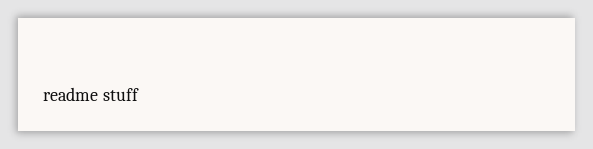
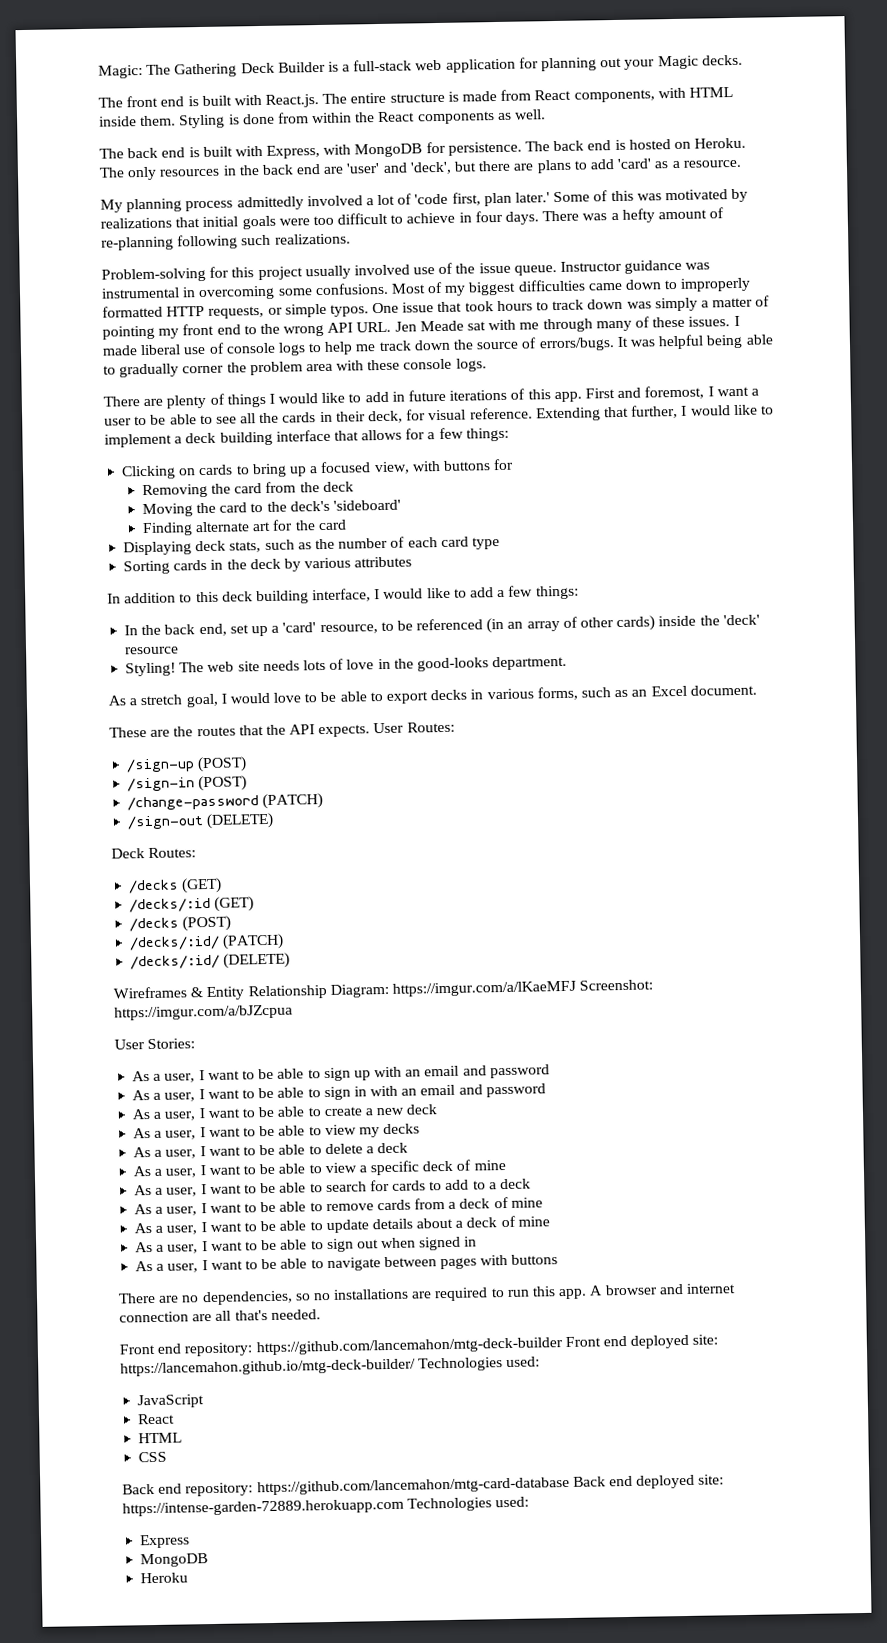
- readme stuff
+ Magic: The Gathering Deck Builder is a full-stack web application for planning out your Magic decks.
+ The front end is built with React.js. The entire structure is made from React components, with HTML inside them. Styling is done from within the React components as well.
+ The back end is built with Express, with MongoDB for persistence. The back end is hosted on Heroku. The only resources in the back end are 'user' and 'deck', but there are plans to add 'card' as a resource.
+ My planning process admittedly involved a lot of 'code first, plan later.' Some of this was motivated by realizations that initial goals were too difficult to achieve in four days. There was a hefty amount of re-planning following such realizations.
+ Problem-solving for this project usually involved use of the issue queue. Instructor guidance was instrumental in overcoming some confusions. Most of my biggest difficulties came down to improperly formatted HTTP requests, or simple typos. One issue that took hours to track down was simply a matter of pointing my front end to the wrong API URL. Jen Meade sat with me through many of these issues. I made liberal use of console logs to help me track down the source of errors/bugs. It was helpful being able to gradually corner the problem area with these console logs.
+ There are plenty of things I would like to add in future iterations of this app. First and foremost, I want a user to be able to see all the cards in their deck, for visual reference. Extending that further, I would like to implement a deck building interface that allows for a few things:
+ Clicking on cards to bring up a focused view, with buttons for
+ Removing the card from the deck
+ Moving the card to the deck's 'sideboard'
+ Finding alternate art for the card
+ Displaying deck stats, such as the number of each card type
+ Sorting cards in the deck by various attributes
+ In addition to this deck building interface, I would like to add a few things:
+ In the back end, set up a 'card' resource, to be referenced (in an array of other cards) inside the 'deck' resource
+ Styling! The web site needs lots of love in the good-looks department.
+ As a stretch goal, I would love to be able to export decks in various forms, such as an Excel document.
+ These are the routes that the API expects. User Routes:
+ /sign-up (POST)
+ /sign-in (POST)
+ /change-password (PATCH)
+ /sign-out (DELETE)
+ Deck Routes:
+ /decks (GET)
+ /decks/:id (GET)
+ /decks (POST)
+ /decks/:id/ (PATCH)
+ /decks/:id/ (DELETE)
+ Wireframes & Entity Relationship Diagram: https://imgur.com/a/lKaeMFJ Screenshot: https://imgur.com/a/bJZcpua
+ User Stories:
+ As a user, I want to be able to sign up with an email and password
+ As a user, I want to be able to sign in with an email and password
+ As a user, I want to be able to create a new deck
+ As a user, I want to be able to view my decks
+ As a user, I want to be able to delete a deck
+ As a user, I want to be able to view a specific deck of mine
+ As a user, I want to be able to search for cards to add to a deck
+ As a user, I want to be able to remove cards from a deck of mine
+ As a user, I want to be able to update details about a deck of mine
+ As a user, I want to be able to sign out when signed in
+ As a user, I want to be able to navigate between pages with buttons
+ There are no dependencies, so no installations are required to run this app. A browser and internet connection are all that's needed.
+ Front end repository: https://github.com/lancemahon/mtg-deck-builder Front end deployed site: https://lancemahon.github.io/mtg-deck-builder/ Technologies used:
+ JavaScript
+ React
+ HTML
+ CSS
+ Back end repository: https://github.com/lancemahon/mtg-card-database Back end deployed site: https://intense-garden-72889.herokuapp.com Technologies used:
+ Express
+ MongoDB
+ Heroku

